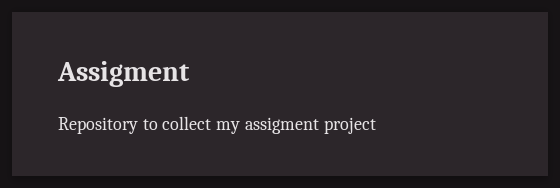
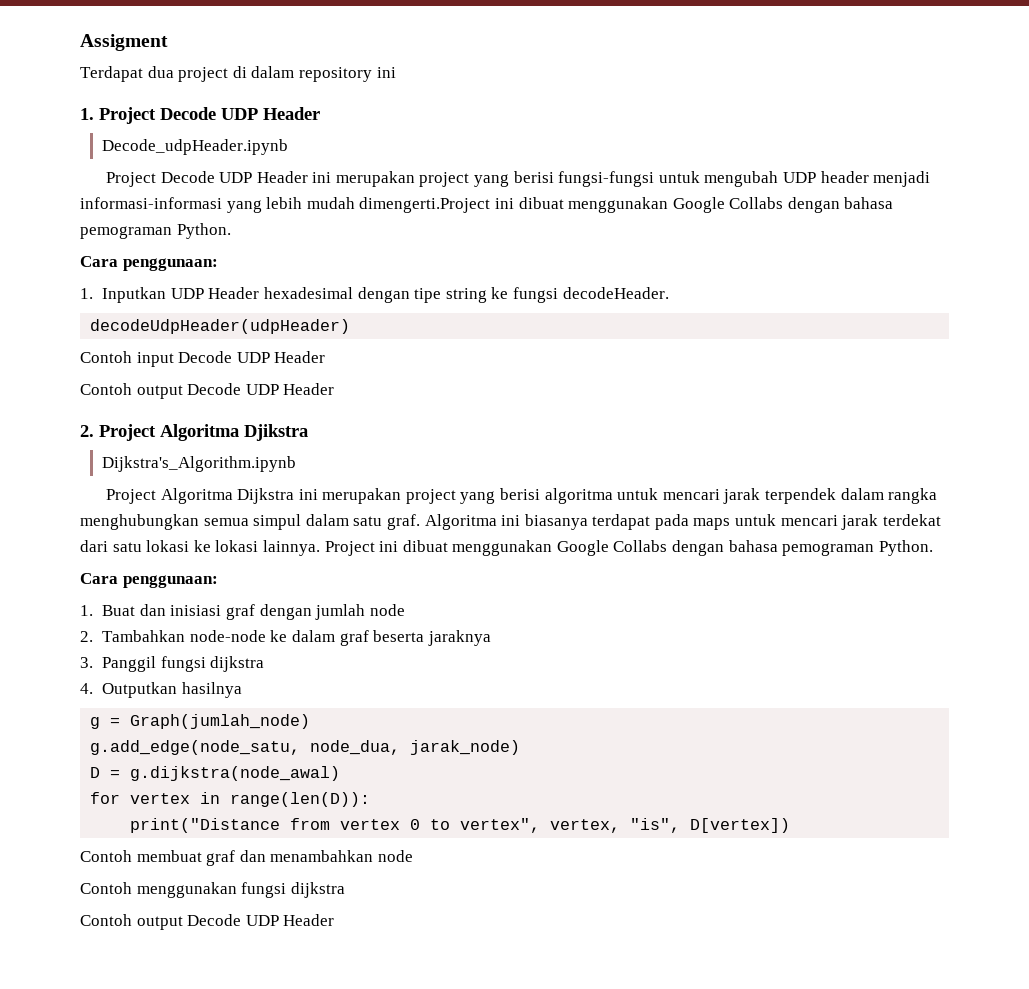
- Repository to collect my assigment project
+ Terdapat dua project di dalam repository ini
+ 1. Project Decode UDP Header
+ Decode_udpHeader.ipynb
+ Project Decode UDP Header ini merupakan project yang berisi fungsi-fungsi untuk mengubah UDP header menjadi informasi-informasi yang lebih mudah dimengerti.Project ini dibuat menggunakan Google Collabs dengan bahasa pemograman Python.
+ Cara penggunaan:
+ 1. Inputkan UDP Header hexadesimal dengan tipe string ke fungsi decodeHeader.
+ decodeUdpHeader(udpHeader)
+ Contoh input Decode UDP Header
+ Contoh output Decode UDP Header
+ 2. Project Algoritma Djikstra
+ Dijkstra's_Algorithm.ipynb
+ Project Algoritma Dijkstra ini merupakan project yang berisi algoritma untuk mencari jarak terpendek dalam rangka menghubungkan semua simpul dalam satu graf. Algoritma ini biasanya terdapat pada maps untuk mencari jarak terdekat dari satu lokasi ke lokasi lainnya. Project ini dibuat menggunakan Google Collabs dengan bahasa pemograman Python.
+ Cara penggunaan:
+ 1. Buat dan inisiasi graf dengan jumlah node
+ 2. Tambahkan node-node ke dalam graf beserta jaraknya
+ 3. Panggil fungsi dijkstra
+ 4. Outputkan hasilnya
+ g = Graph(jumlah_node)
+ g.add_edge(node_satu, node_dua, jarak_node)
+ D = g.dijkstra(node_awal)
+ for vertex in range(len(D)):
+ print("Distance from vertex 0 to vertex", vertex, "is", D[vertex])
+ Contoh membuat graf dan menambahkan node
+ Contoh menggunakan fungsi dijkstra
+ Contoh output Decode UDP Header

